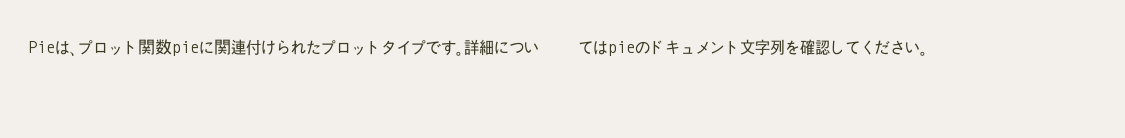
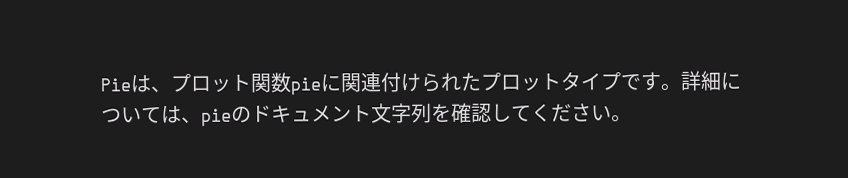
- 詳細についてはpieのドキュメント文字列を確認してください。
+ 詳細については、pieのドキュメント文字列を確認してください。

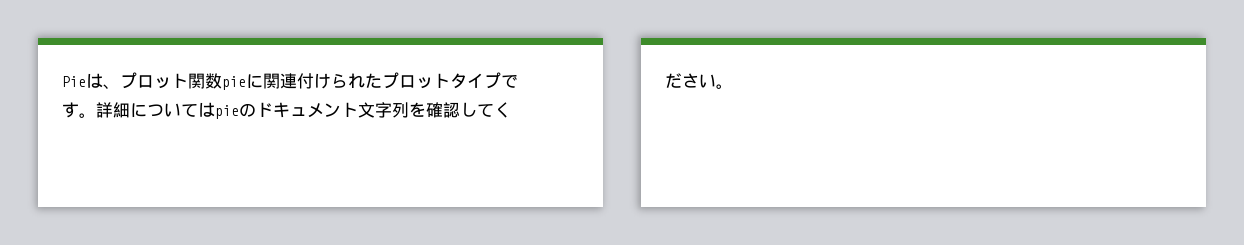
- 詳細については、pieのドキュメント文字列を確認してください。
+ 詳細についてはpieのドキュメント文字列を確認してください。

